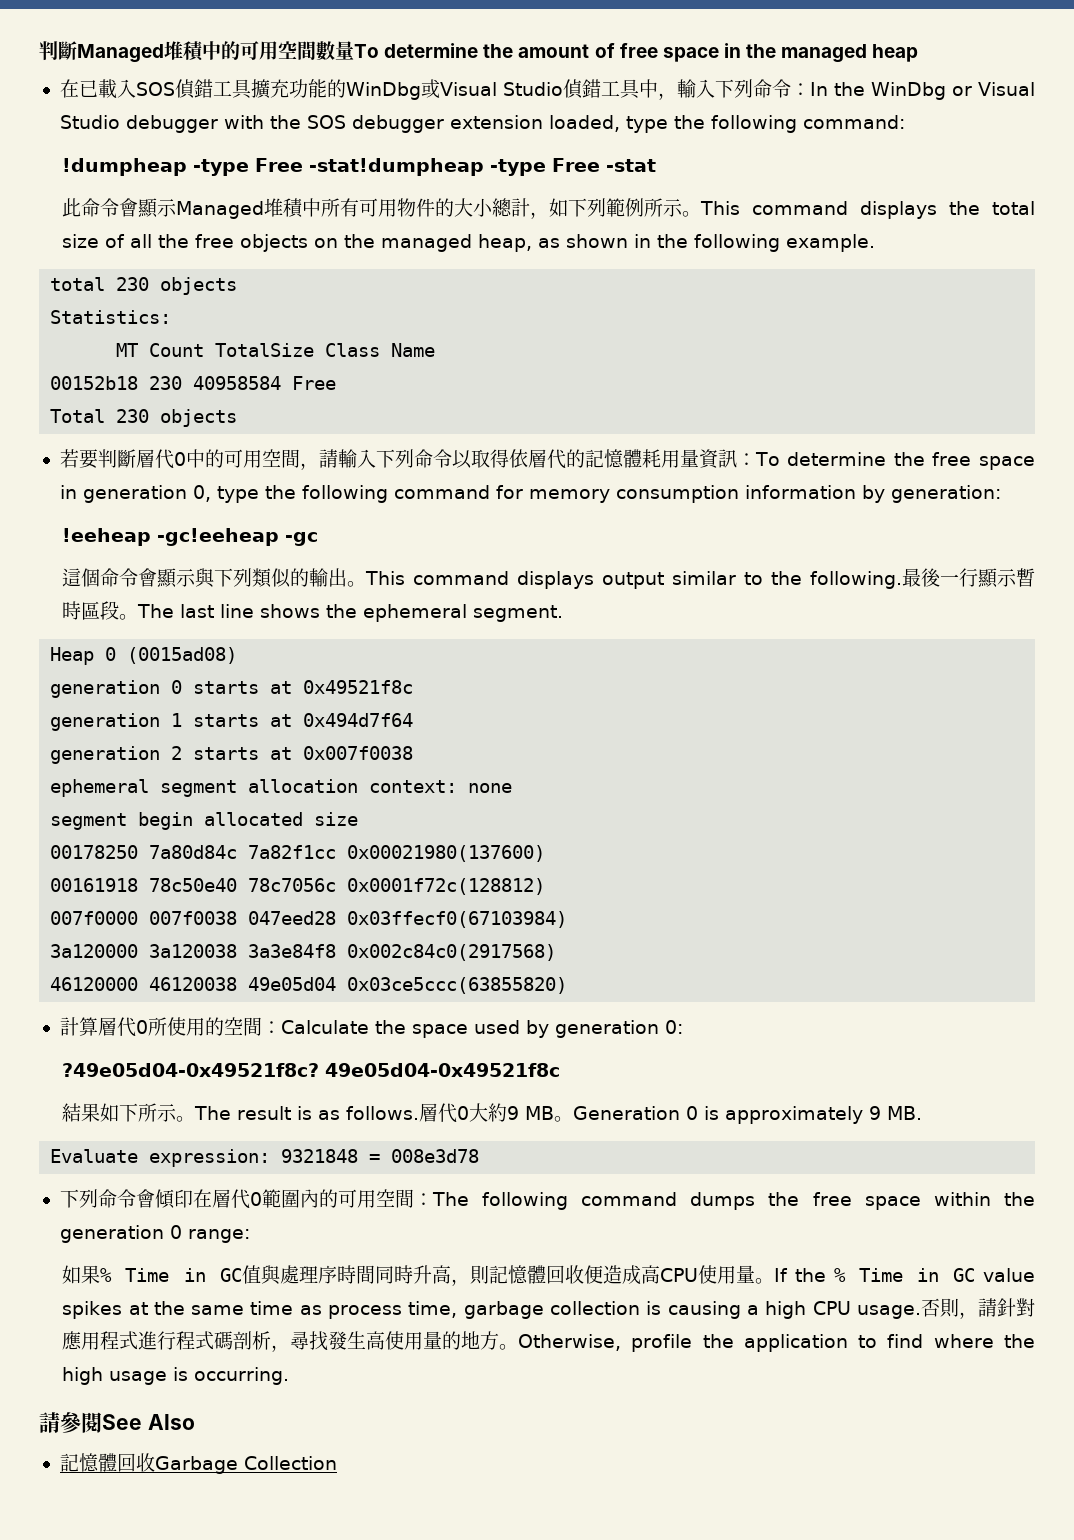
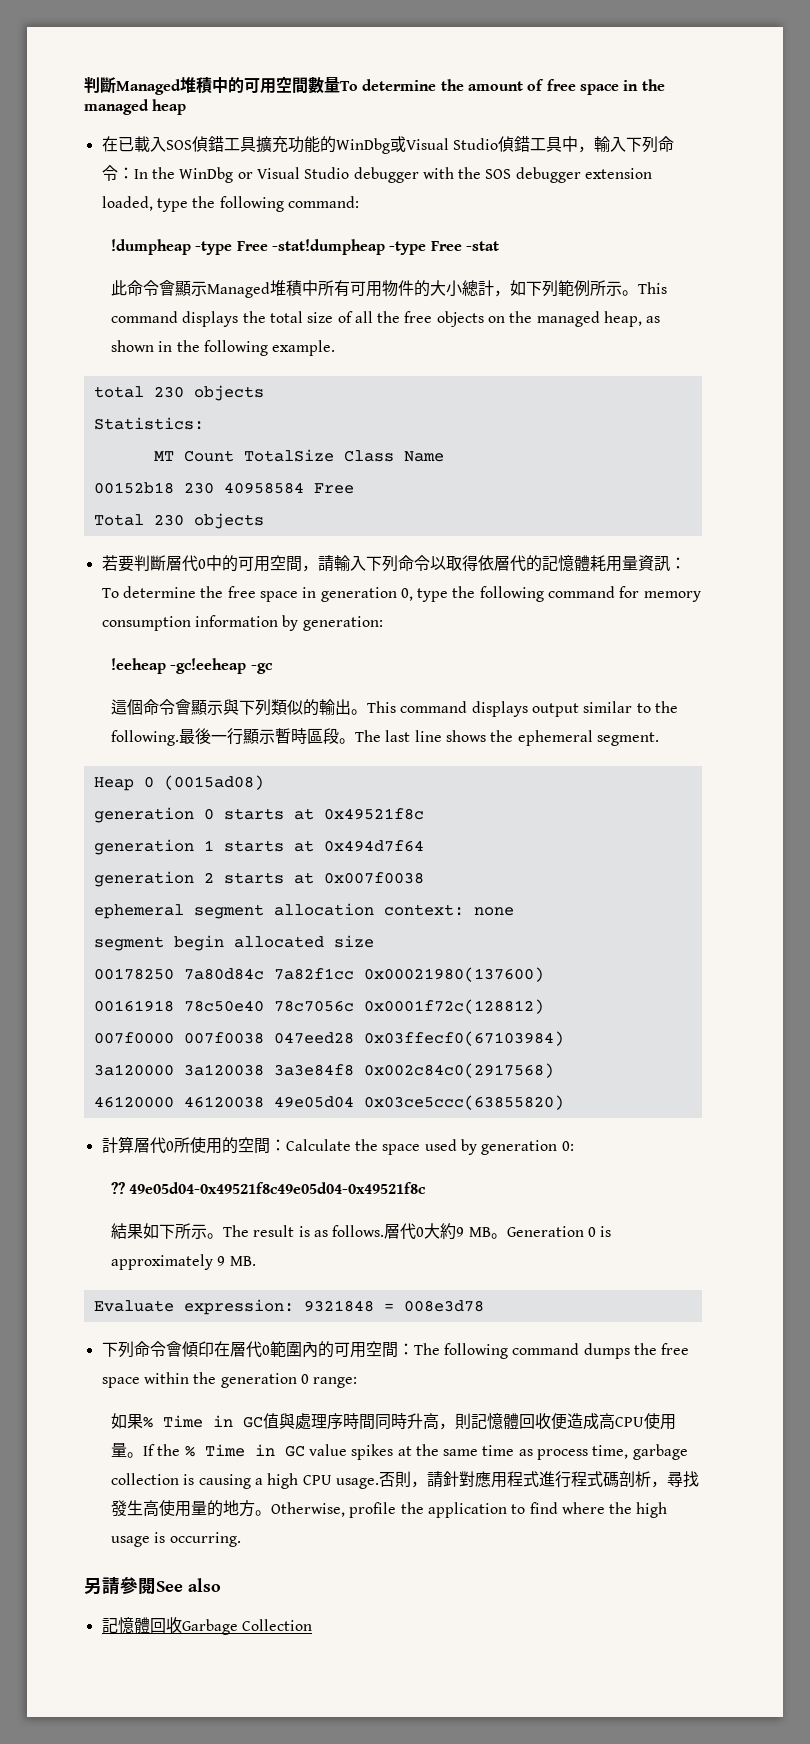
- ?49e05d04-0x49521f8c? 49e05d04-0x49521f8c
+ ?? 49e05d04-0x49521f8c49e05d04-0x49521f8c
- 請參閱See Also
+ 另請參閱See also

